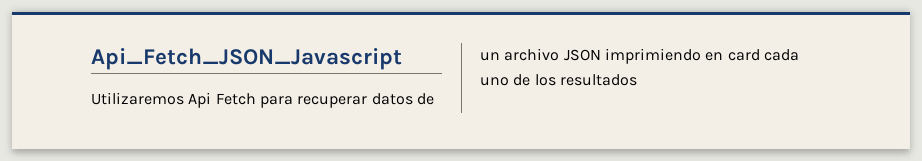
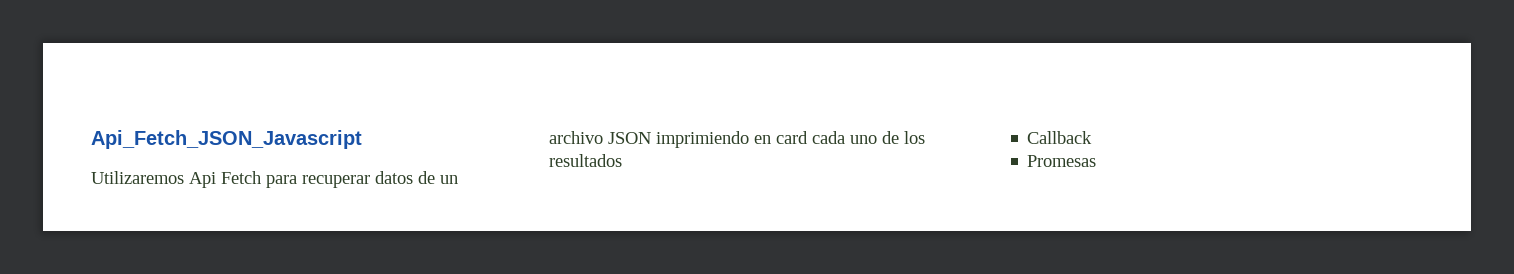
+ Callback
+ Promesas

